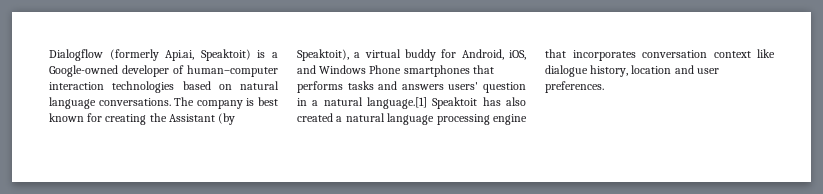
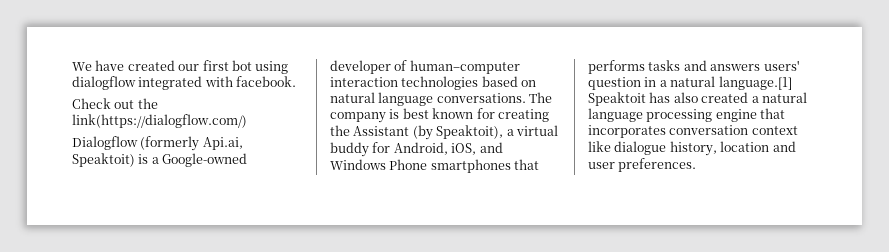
+ We have created our first bot using dialogflow integrated with facebook.
+ Check out the link(https://dialogflow.com/)

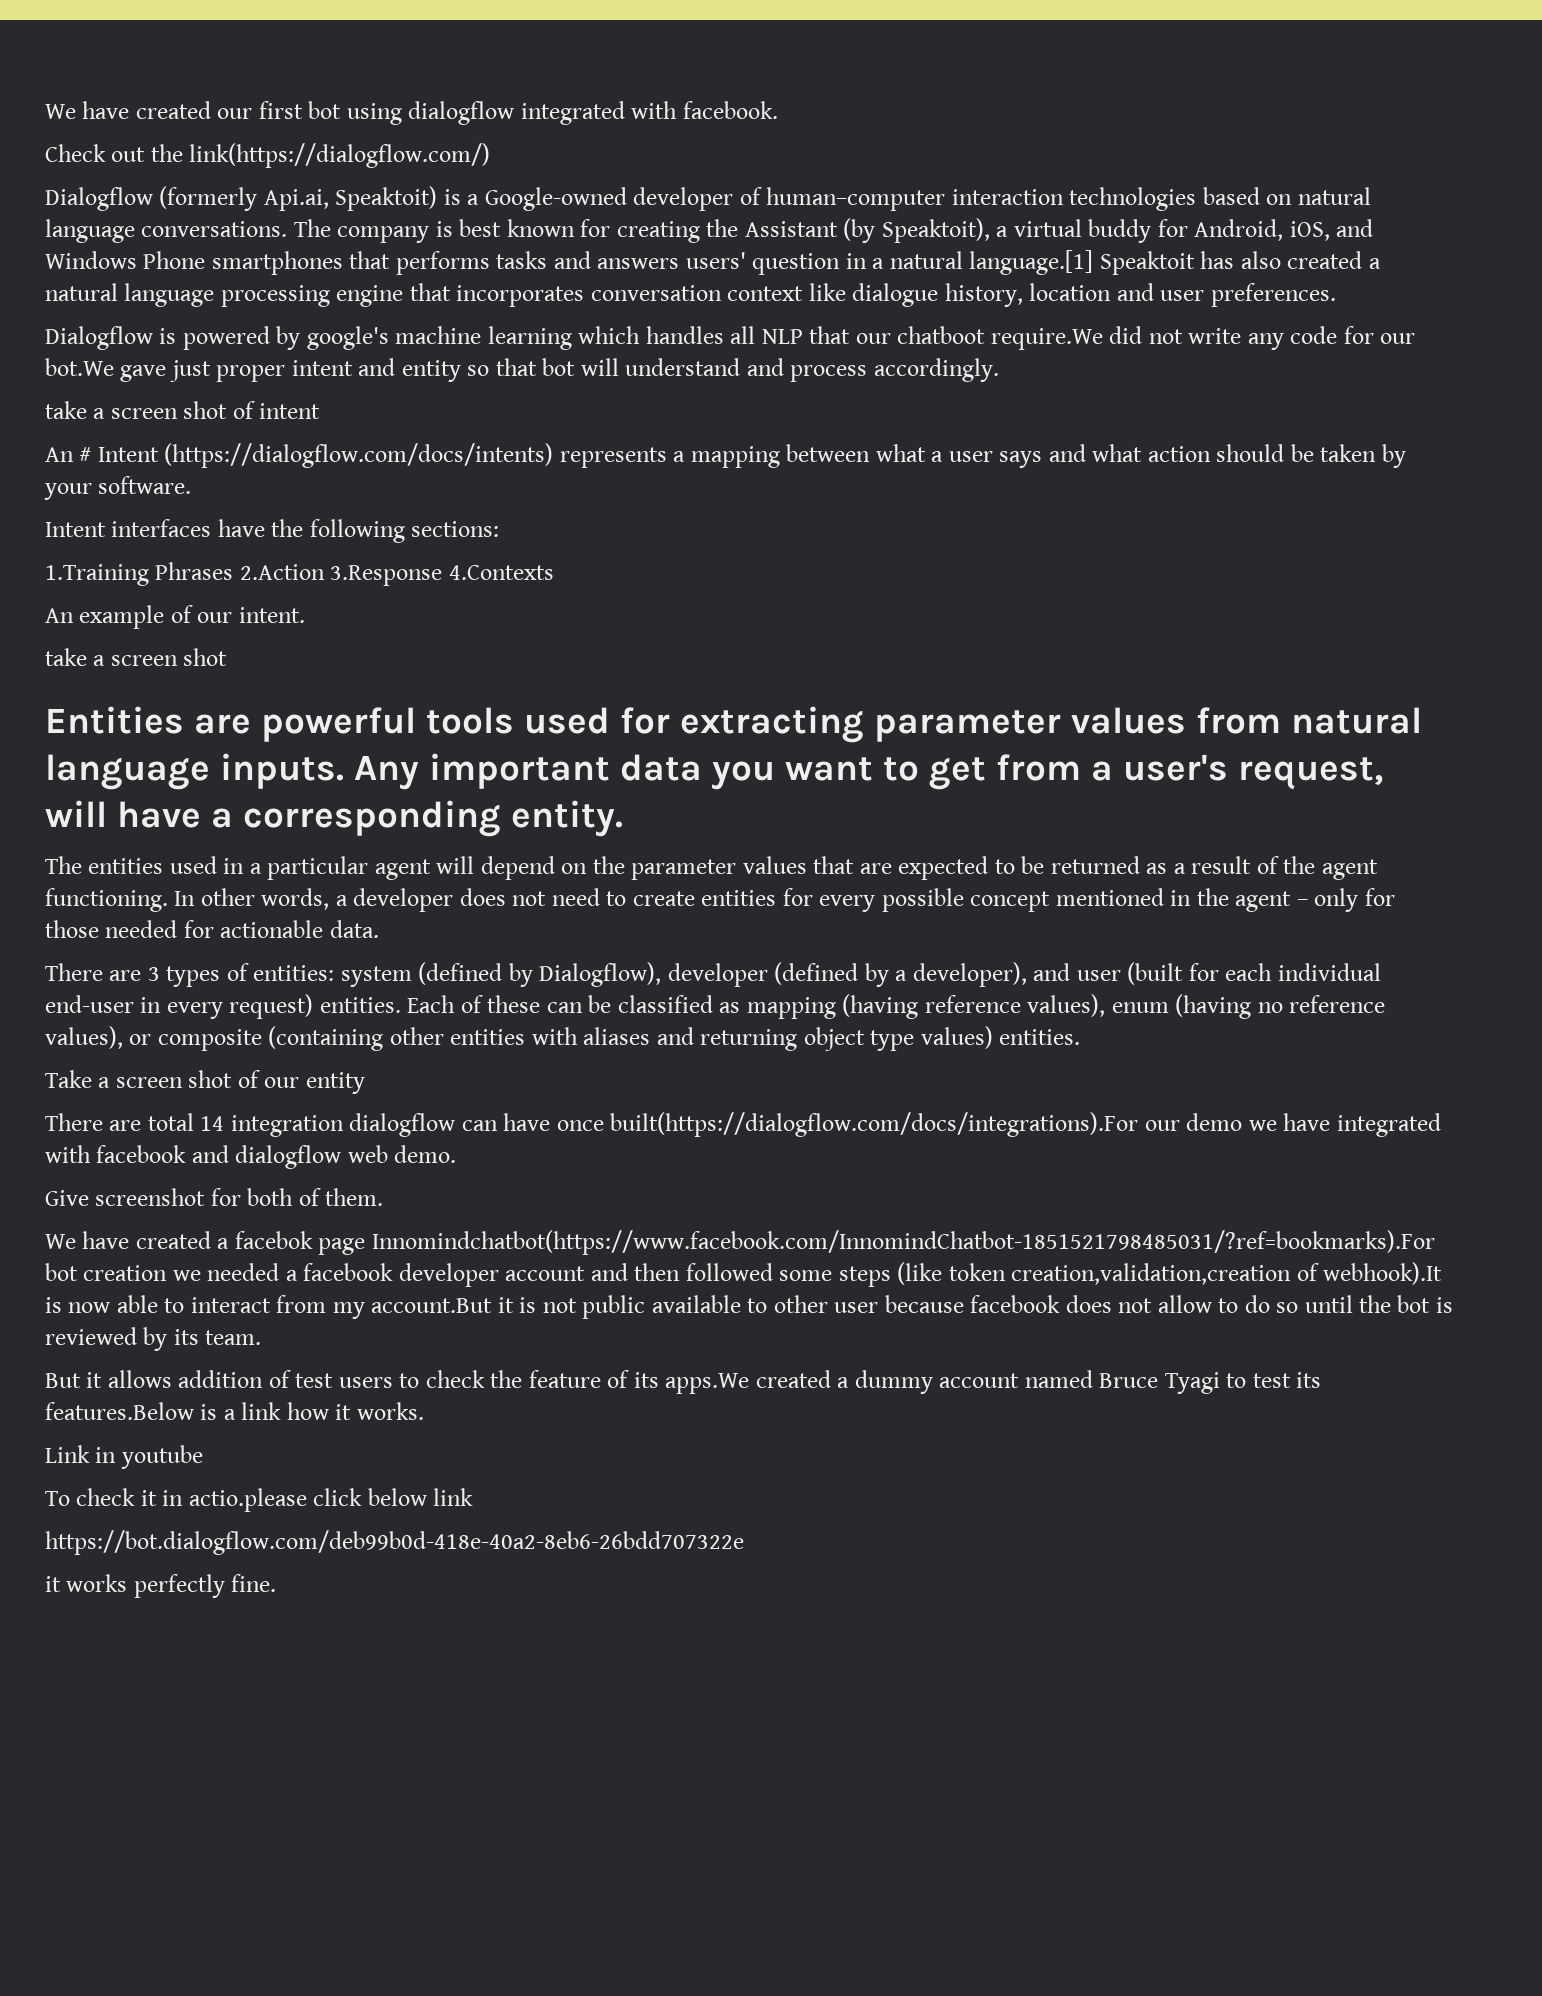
+ Dialogflow is powered by google's machine learning which handles all NLP that our chatboot require.We did not write any code for our bot.We gave just proper intent and entity so that bot will understand and process accordingly.
+ take a screen shot of intent
+ An # Intent (https://dialogflow.com/docs/intents) represents a mapping between what a user says and what action should be taken by your software.
+ Intent interfaces have the following sections:
+ 1.Training Phrases 2.Action 3.Response 4.Contexts
+ An example of our intent.
+ take a screen shot
+ Entities are powerful tools used for extracting parameter values from natural language inputs. Any important data you want to get from a user's request, will have a corresponding entity.
+ The entities used in a particular agent will depend on the parameter values that are expected to be returned as a result of the agent functioning. In other words, a developer does not need to create entities for every possible concept mentioned in the agent – only for those needed for actionable data.
+ There are 3 types of entities: system (defined by Dialogflow), developer (defined by a developer), and user (built for each individual end-user in every request) entities. Each of these can be classified as mapping (having reference values), enum (having no reference values), or composite (containing other entities with aliases and returning object type values) entities.
+ Take a screen shot of our entity
+ There are total 14 integration dialogflow can have once built(https://dialogflow.com/docs/integrations).For our demo we have integrated with facebook and dialogflow web demo.
+ Give screenshot for both of them.
+ We have created a facebok page Innomindchatbot(https://www.facebook.com/InnomindChatbot-1851521798485031/?ref=bookmarks).For bot creation we needed a facebook developer account and then followed some steps (like token creation,validation,creation of webhook).It is now able to interact from my account.But it is not public available to other user because facebook does not allow to do so until the bot is reviewed by its team.
+ But it allows addition of test users to check the feature of its apps.We created a dummy account named Bruce Tyagi to test its features.Below is a link how it works.
+ Link in youtube
+ To check it in actio.please click below link
+ https://bot.dialogflow.com/deb99b0d-418e-40a2-8eb6-26bdd707322e
+ it works perfectly fine.

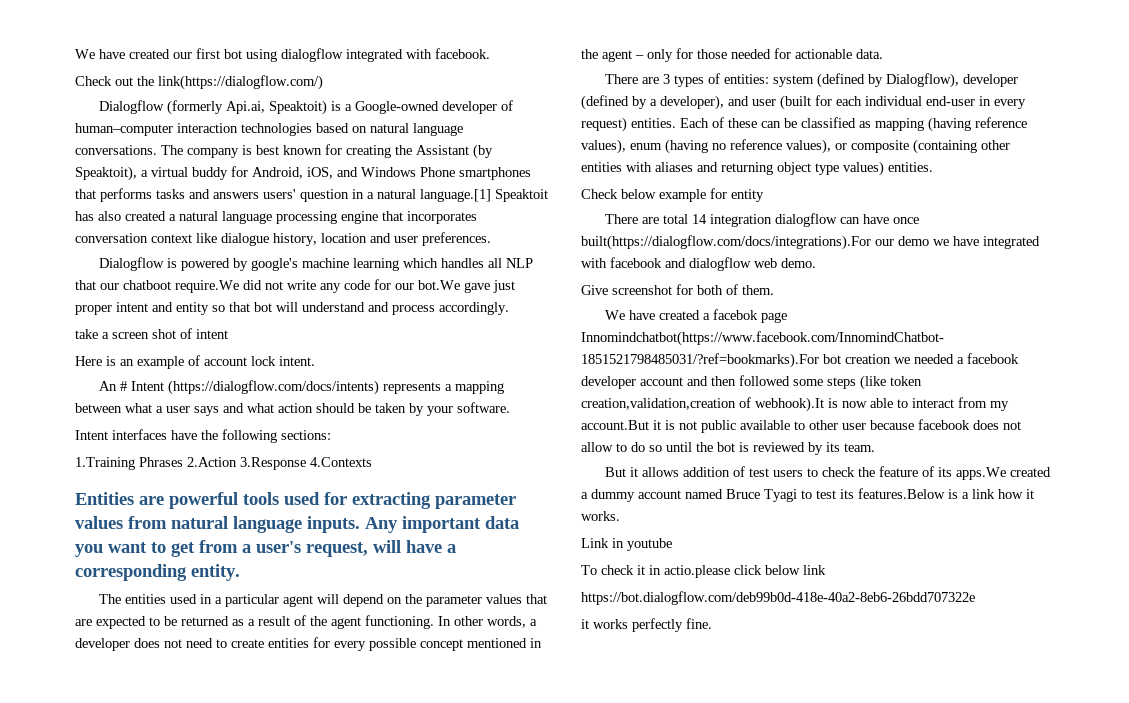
+ Here is an example of account lock intent.
- An example of our intent.
- take a screen shot
- Take a screen shot of our entity
+ Check below example for entity

